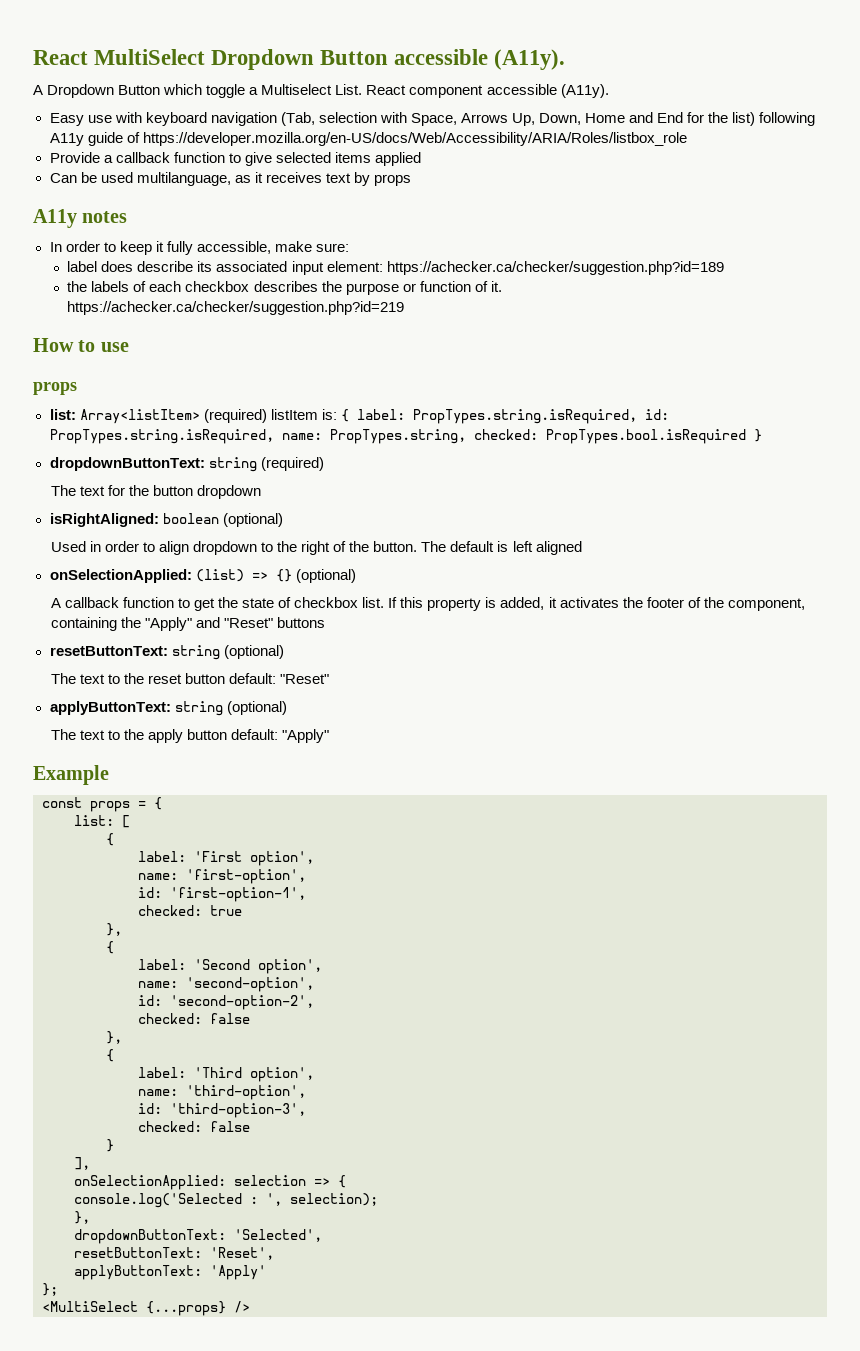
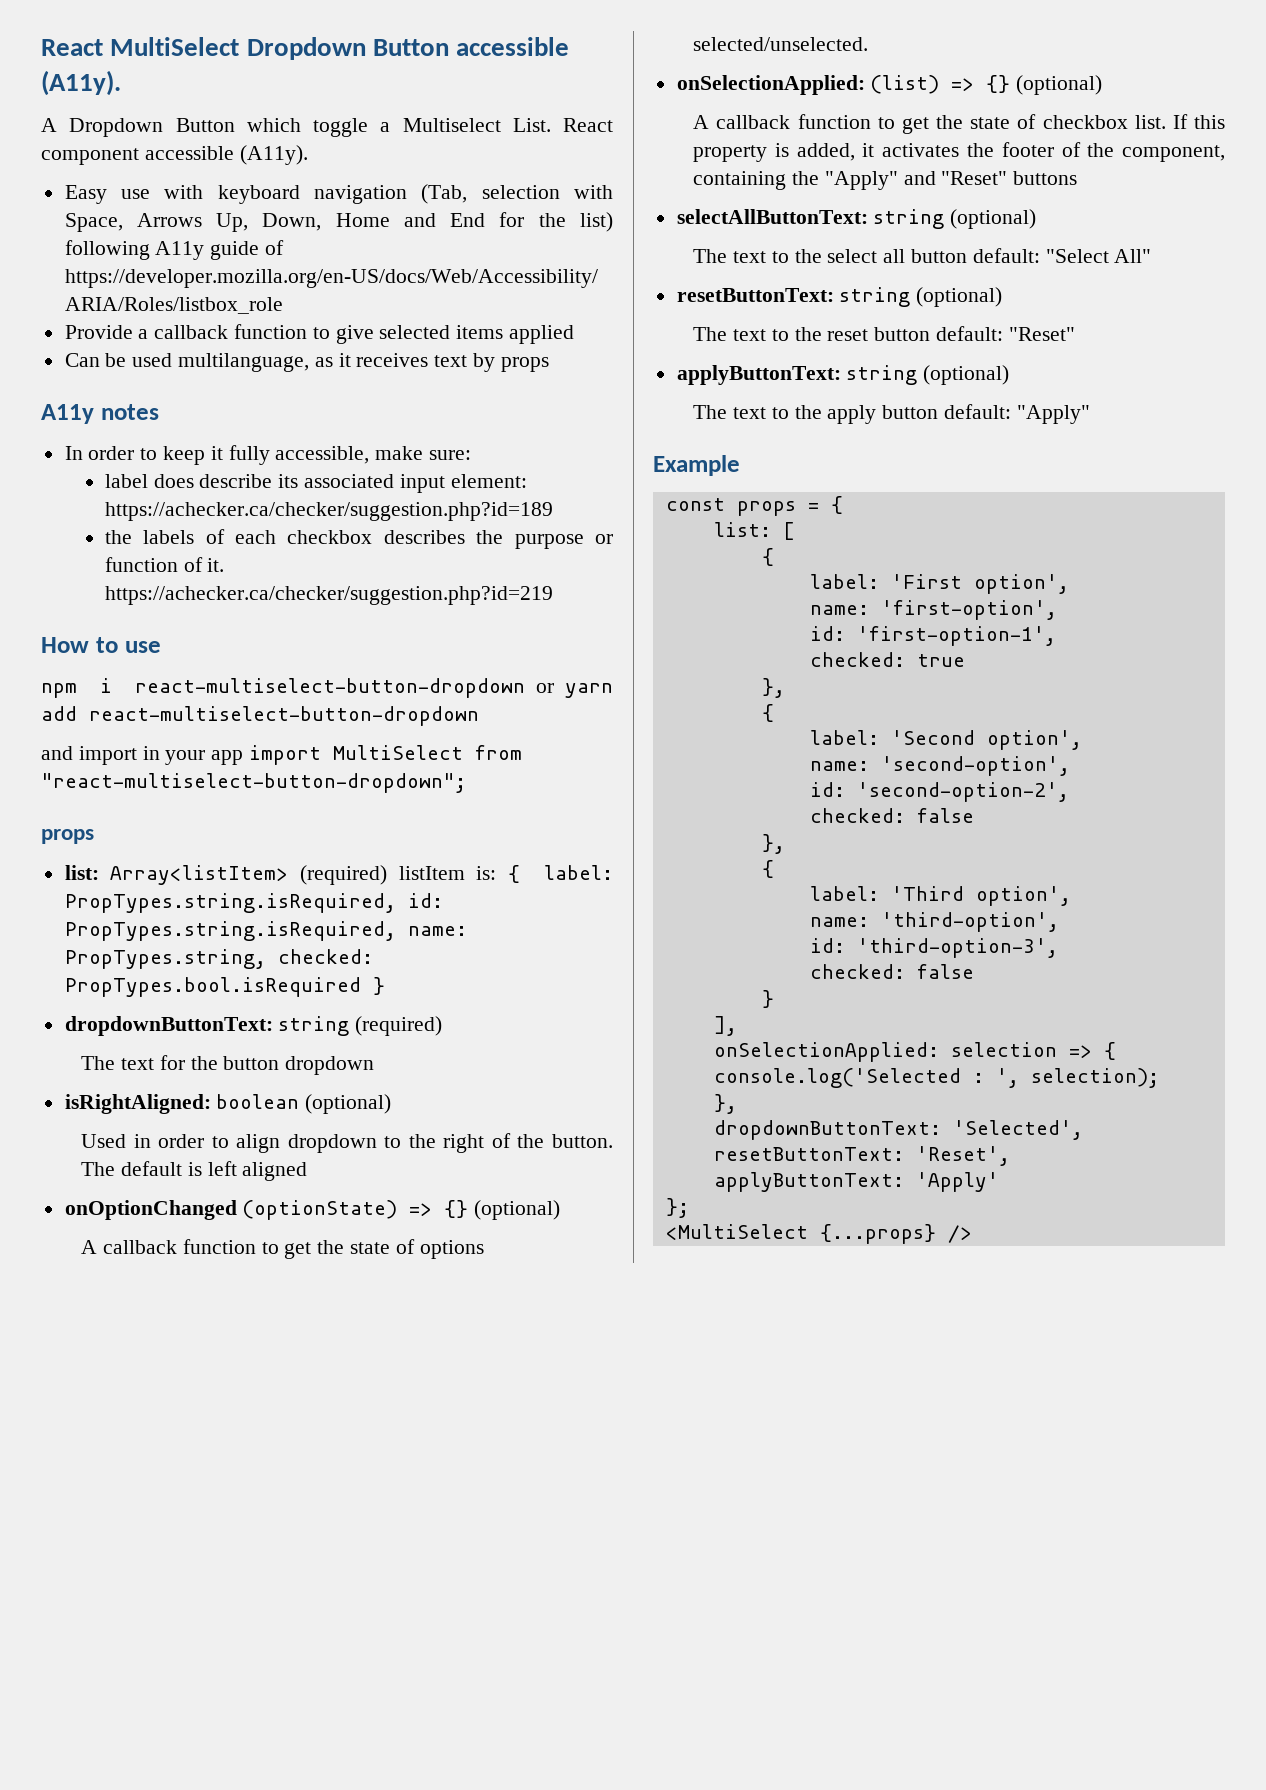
+ npm i react-multiselect-button-dropdown or yarn add react-multiselect-button-dropdown
+ and import in your app import MultiSelect from "react-multiselect-button-dropdown";
+ onOptionChanged (optionState) => {} (optional)
+ A callback function to get the state of options selected/unselected.
+ selectAllButtonText: string (optional)
+ The text to the select all button default: "Select All"

